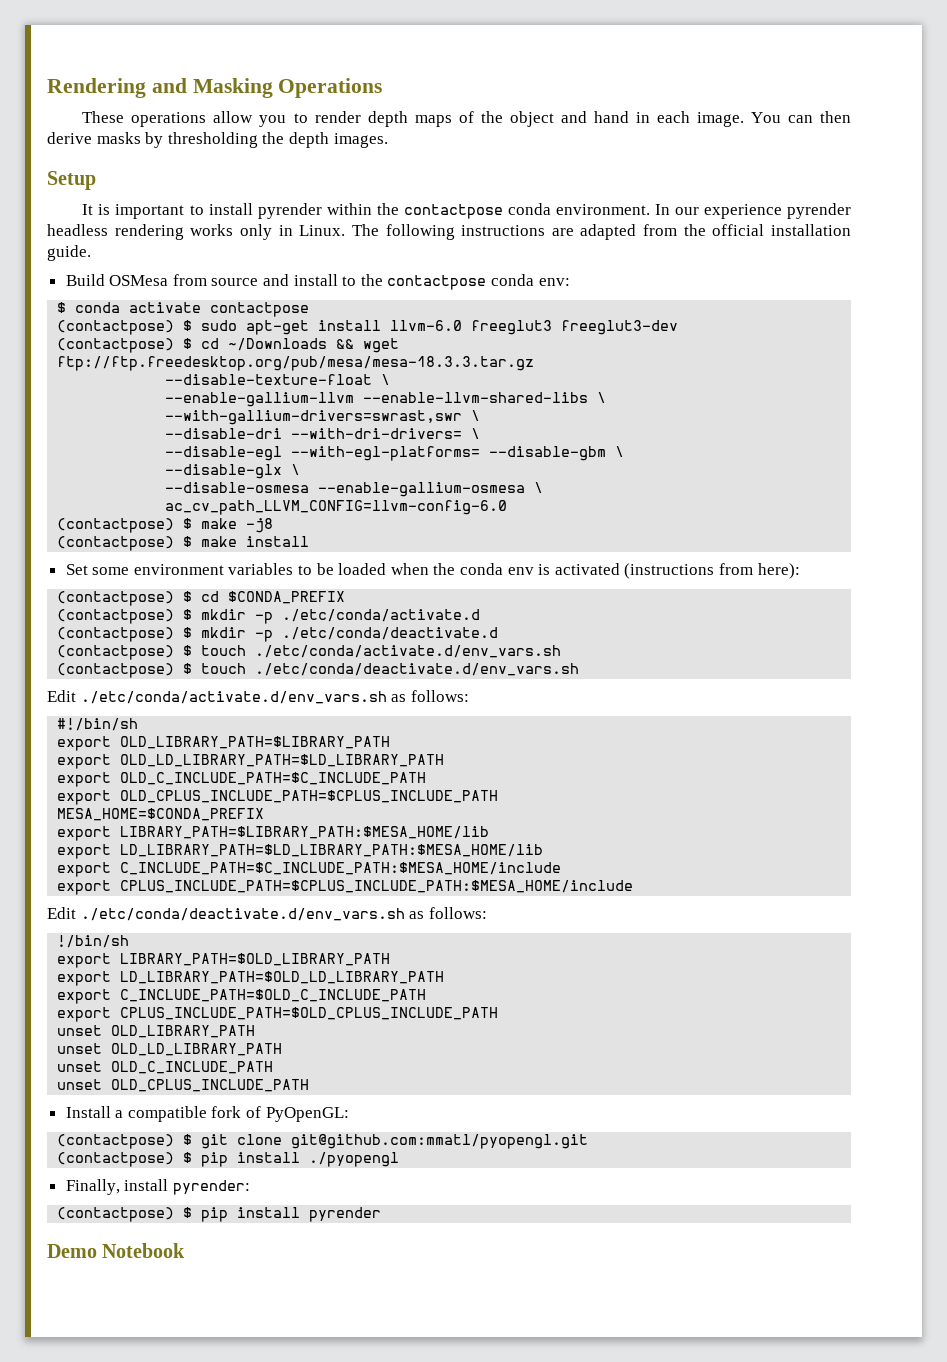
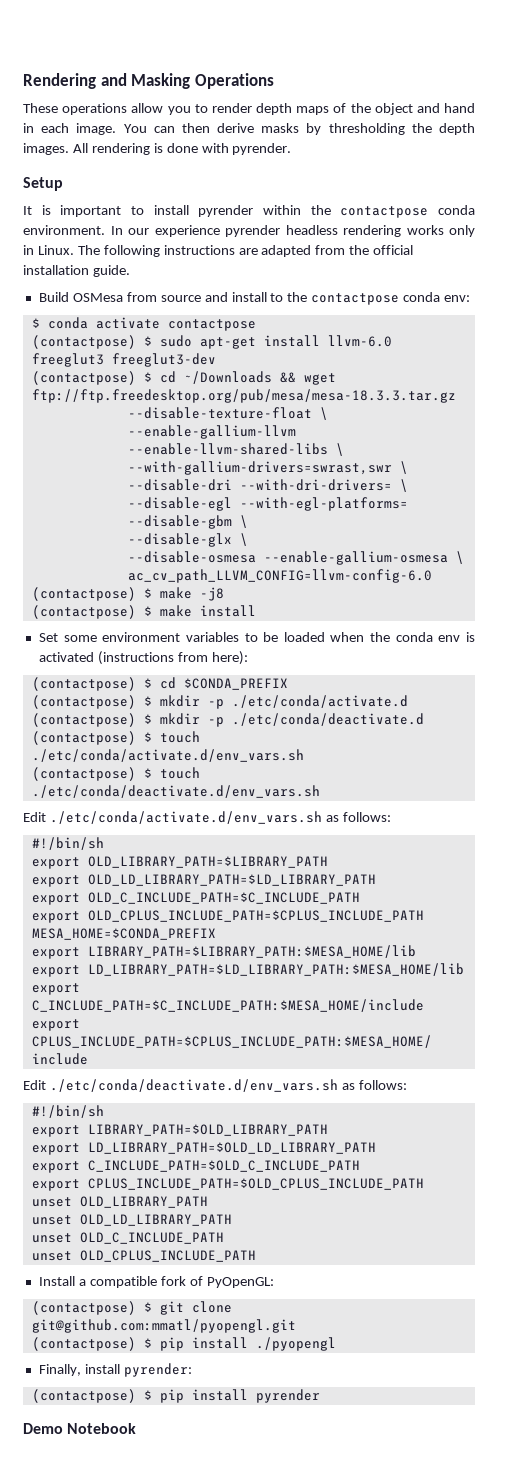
+ All rendering is done with pyrender.
  Edit ./etc/conda/deactivate.d/env_vars.sh as follows:
- !/bin/sh
+ #!/bin/sh

